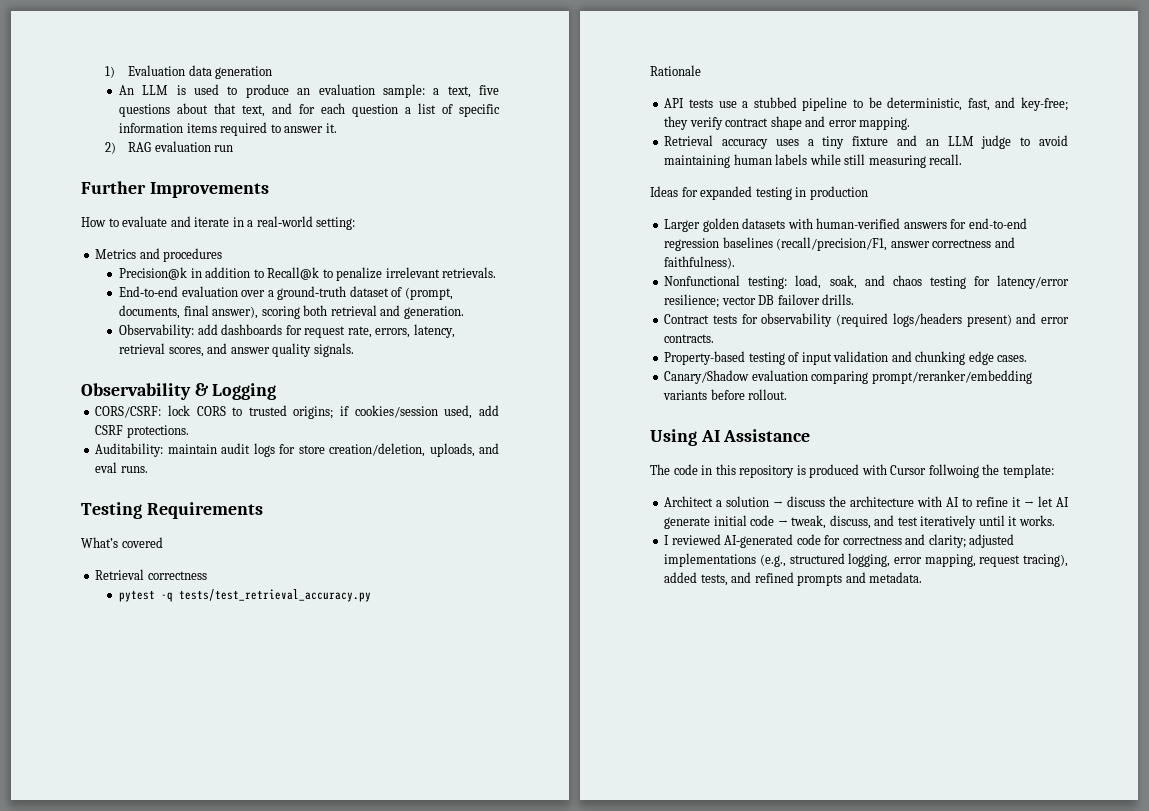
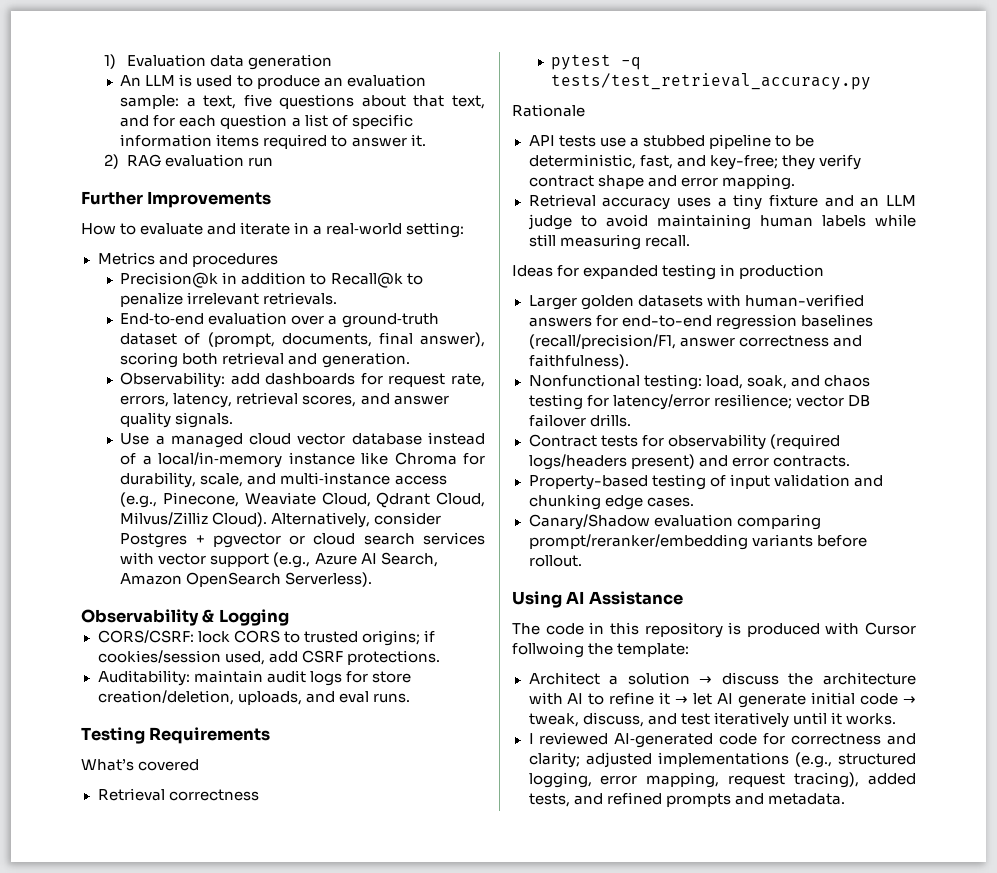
+ Use a managed cloud vector database instead of a local/in‑memory instance like Chroma for durability, scale, and multi‑instance access (e.g., Pinecone, Weaviate Cloud, Qdrant Cloud, Milvus/Zilliz Cloud). Alternatively, consider Postgres + pgvector or cloud search services with vector support (e.g., Azure AI Search, Amazon OpenSearch Serverless).

